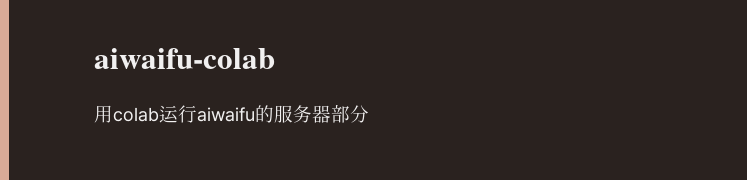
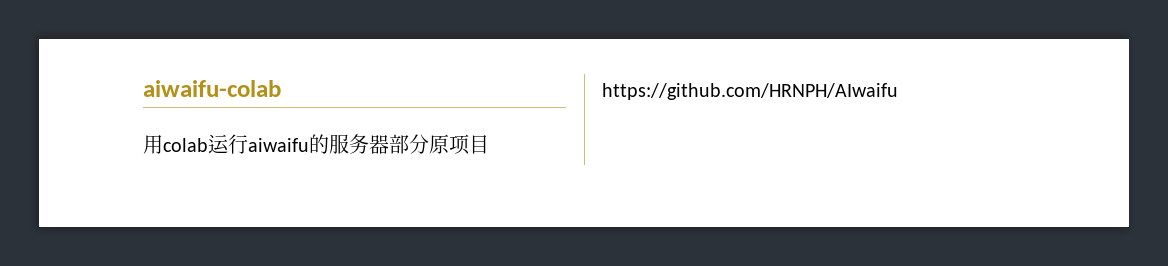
- 用colab运行aiwaifu的服务器部分
+ 用colab运行aiwaifu的服务器部分原项目https://github.com/HRNPH/AIwaifu

